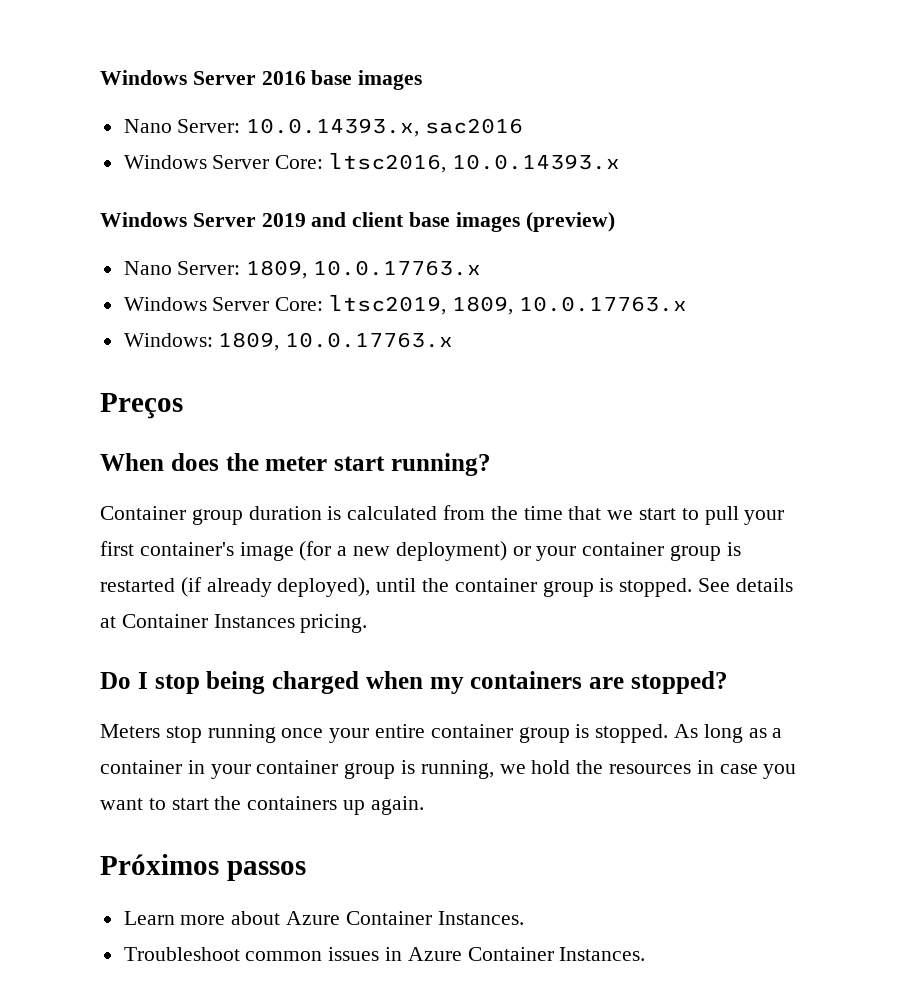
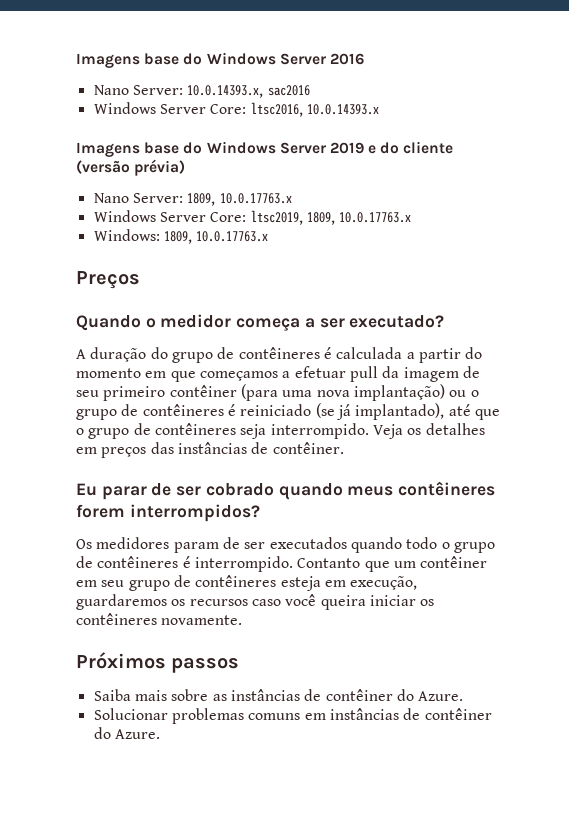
- Windows Server 2016 base images
+ Imagens base do Windows Server 2016
- Windows Server 2019 and client base images (preview)
+ Imagens base do Windows Server 2019 e do cliente (versão prévia)
- When does the meter start running?
- Container group duration is calculated from the time that we start to pull your first container's image (for a new deployment) or your container group is restarted (if already deployed), until the container group is stopped. See details at Container Instances pricing.
- Do I stop being charged when my containers are stopped?
- Meters stop running once your entire container group is stopped. As long as a container in your container group is running, we hold the resources in case you want to start the containers up again.
+ Quando o medidor começa a ser executado?
+ A duração do grupo de contêineres é calculada a partir do momento em que começamos a efetuar pull da imagem de seu primeiro contêiner (para uma nova implantação) ou o grupo de contêineres é reiniciado (se já implantado), até que o grupo de contêineres seja interrompido. Veja os detalhes em preços das instâncias de contêiner.
+ Eu parar de ser cobrado quando meus contêineres forem interrompidos?
+ Os medidores param de ser executados quando todo o grupo de contêineres é interrompido. Contanto que um contêiner em seu grupo de contêineres esteja em execução, guardaremos os recursos caso você queira iniciar os contêineres novamente.
  Próximos passos
- Learn more about Azure Container Instances.
- Troubleshoot common issues in Azure Container Instances.
+ Saiba mais sobre as instâncias de contêiner do Azure.
+ Solucionar problemas comuns em instâncias de contêiner do Azure.

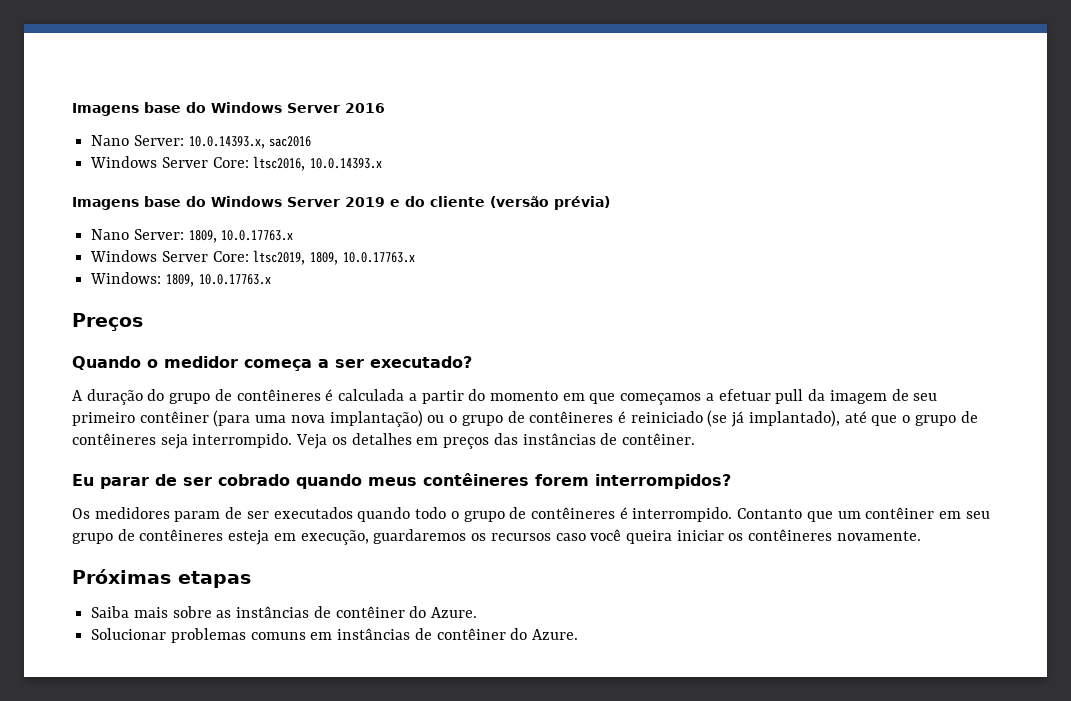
- Próximos passos
+ Próximas etapas

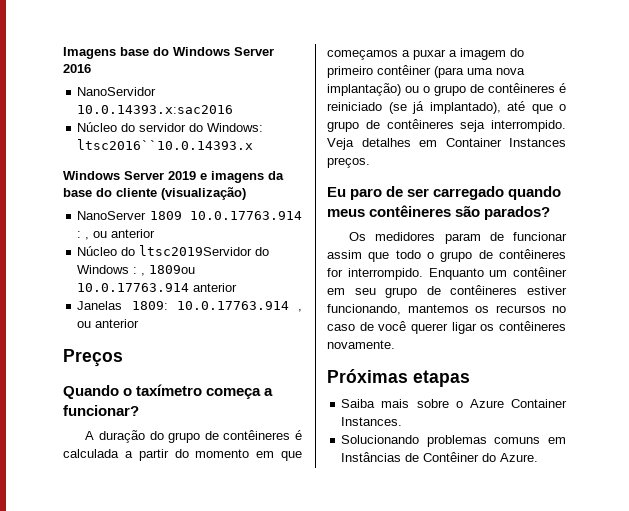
- Nano Server: 10.0.14393.x, sac2016
- Windows Server Core: ltsc2016, 10.0.14393.x
- Imagens base do Windows Server 2019 e do cliente (versão prévia)
- Nano Server: 1809, 10.0.17763.x
- Windows Server Core: ltsc2019, 1809, 10.0.17763.x
- Windows: 1809, 10.0.17763.x
+ NanoServidor 10.0.14393.x:sac2016
+ Núcleo do servidor do Windows: ltsc2016``10.0.14393.x
+ Windows Server 2019 e imagens da base do cliente (visualização)
+ NanoServer 1809 10.0.17763.914 : , ou anterior
+ Núcleo do ltsc2019Servidor do Windows : , 1809ou 10.0.17763.914 anterior
+ Janelas 1809: 10.0.17763.914 , ou anterior
- Quando o medidor começa a ser executado?
+ Quando o taxímetro começa a funcionar?
- A duração do grupo de contêineres é calculada a partir do momento em que começamos a efetuar pull da imagem de seu primeiro contêiner (para uma nova implantação) ou o grupo de contêineres é reiniciado (se já implantado), até que o grupo de contêineres seja interrompido.
+ A duração do grupo de contêineres é calculada a partir do momento em que começamos a puxar a imagem do primeiro contêiner (para uma nova implantação) ou o grupo de contêineres é reiniciado (se já implantado), até que o grupo de contêineres seja interrompido.
- Veja os detalhes em preços das instâncias de contêiner.
+ Veja detalhes em Container Instances preços.
- Eu parar de ser cobrado quando meus contêineres forem interrompidos?
+ Eu paro de ser carregado quando meus contêineres são parados?
- Os medidores param de ser executados quando todo o grupo de contêineres é interrompido. Contanto que um contêiner em seu grupo de contêineres esteja em execução, guardaremos os recursos caso você queira iniciar os contêineres novamente.
+ Os medidores param de funcionar assim que todo o grupo de contêineres for interrompido. Enquanto um contêiner em seu grupo de contêineres estiver funcionando, mantemos os recursos no caso de você querer ligar os contêineres novamente.
- Saiba mais sobre as instâncias de contêiner do Azure.
- Solucionar problemas comuns em instâncias de contêiner do Azure.
+ Saiba mais sobre o Azure Container Instances.
+ Solucionando problemas comuns em Instâncias de Contêiner do Azure.

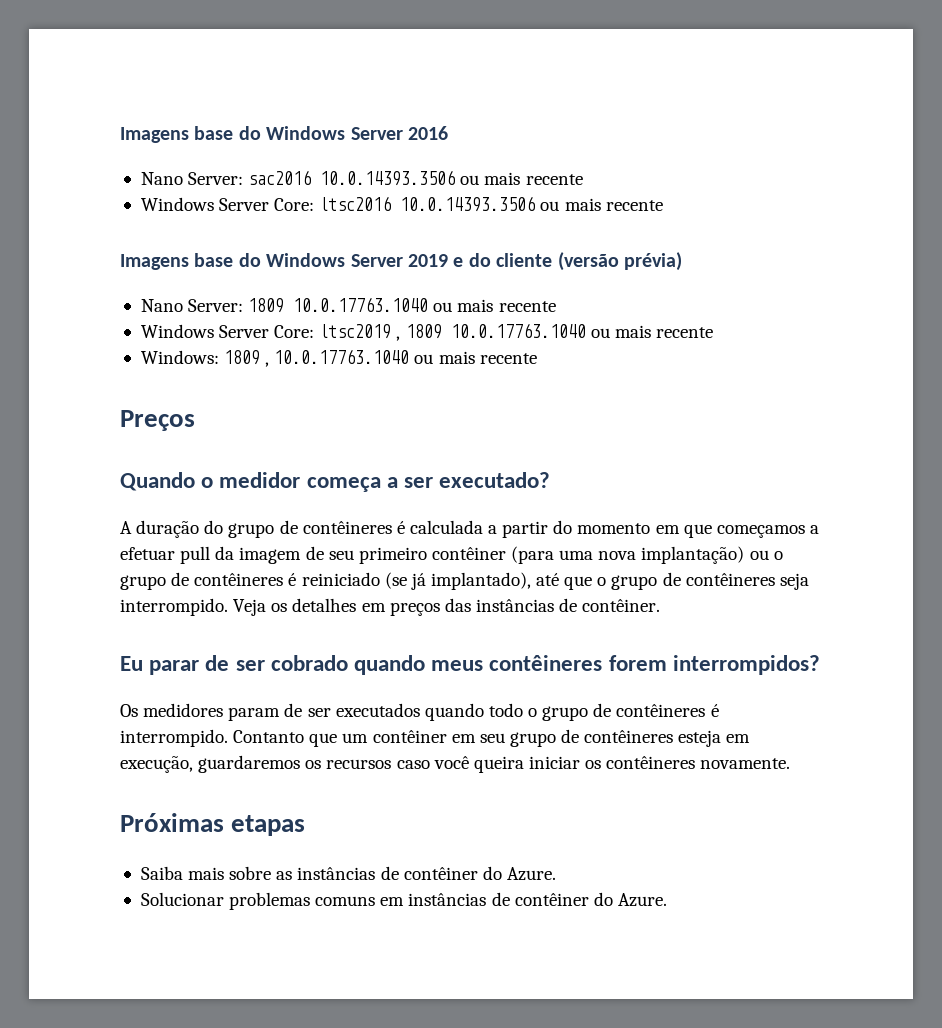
- NanoServidor 10.0.14393.x:sac2016
- Núcleo do servidor do Windows: ltsc2016``10.0.14393.x
- Windows Server 2019 e imagens da base do cliente (visualização)
- NanoServer 1809 10.0.17763.914 : , ou anterior
- Núcleo do ltsc2019Servidor do Windows : , 1809ou 10.0.17763.914 anterior
- Janelas 1809: 10.0.17763.914 , ou anterior
+ Nano Server: sac2016 10.0.14393.3506 ou mais recente
+ Windows Server Core: ltsc2016 10.0.14393.3506 ou mais recente
+ Imagens base do Windows Server 2019 e do cliente (versão prévia)
+ Nano Server: 1809 10.0.17763.1040 ou mais recente
+ Windows Server Core: ltsc2019 , 1809 10.0.17763.1040 ou mais recente
+ Windows: 1809 , 10.0.17763.1040 ou mais recente
- Quando o taxímetro começa a funcionar?
+ Quando o medidor começa a ser executado?
- A duração do grupo de contêineres é calculada a partir do momento em que começamos a puxar a imagem do primeiro contêiner (para uma nova implantação) ou o grupo de contêineres é reiniciado (se já implantado), até que o grupo de contêineres seja interrompido.
+ A duração do grupo de contêineres é calculada a partir do momento em que começamos a efetuar pull da imagem de seu primeiro contêiner (para uma nova implantação) ou o grupo de contêineres é reiniciado (se já implantado), até que o grupo de contêineres seja interrompido.
- Veja detalhes em Container Instances preços.
+ Veja os detalhes em preços das instâncias de contêiner.
- Eu paro de ser carregado quando meus contêineres são parados?
+ Eu parar de ser cobrado quando meus contêineres forem interrompidos?
- Os medidores param de funcionar assim que todo o grupo de contêineres for interrompido. Enquanto um contêiner em seu grupo de contêineres estiver funcionando, mantemos os recursos no caso de você querer ligar os contêineres novamente.
+ Os medidores param de ser executados quando todo o grupo de contêineres é interrompido. Contanto que um contêiner em seu grupo de contêineres esteja em execução, guardaremos os recursos caso você queira iniciar os contêineres novamente.
- Saiba mais sobre o Azure Container Instances.
- Solucionando problemas comuns em Instâncias de Contêiner do Azure.
+ Saiba mais sobre as instâncias de contêiner do Azure.
+ Solucionar problemas comuns em instâncias de contêiner do Azure.

